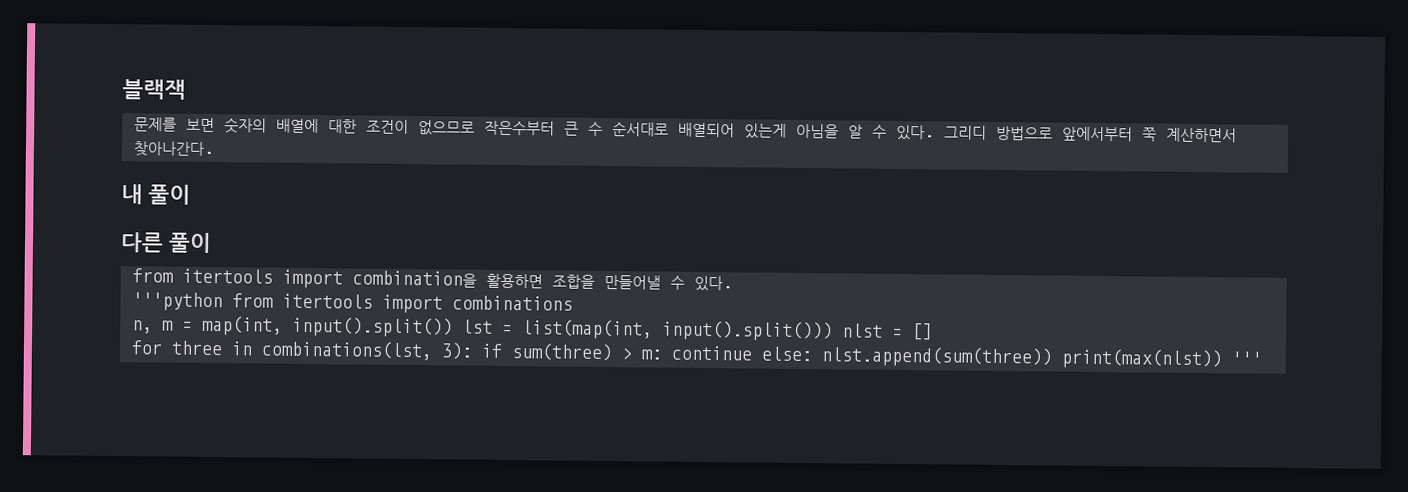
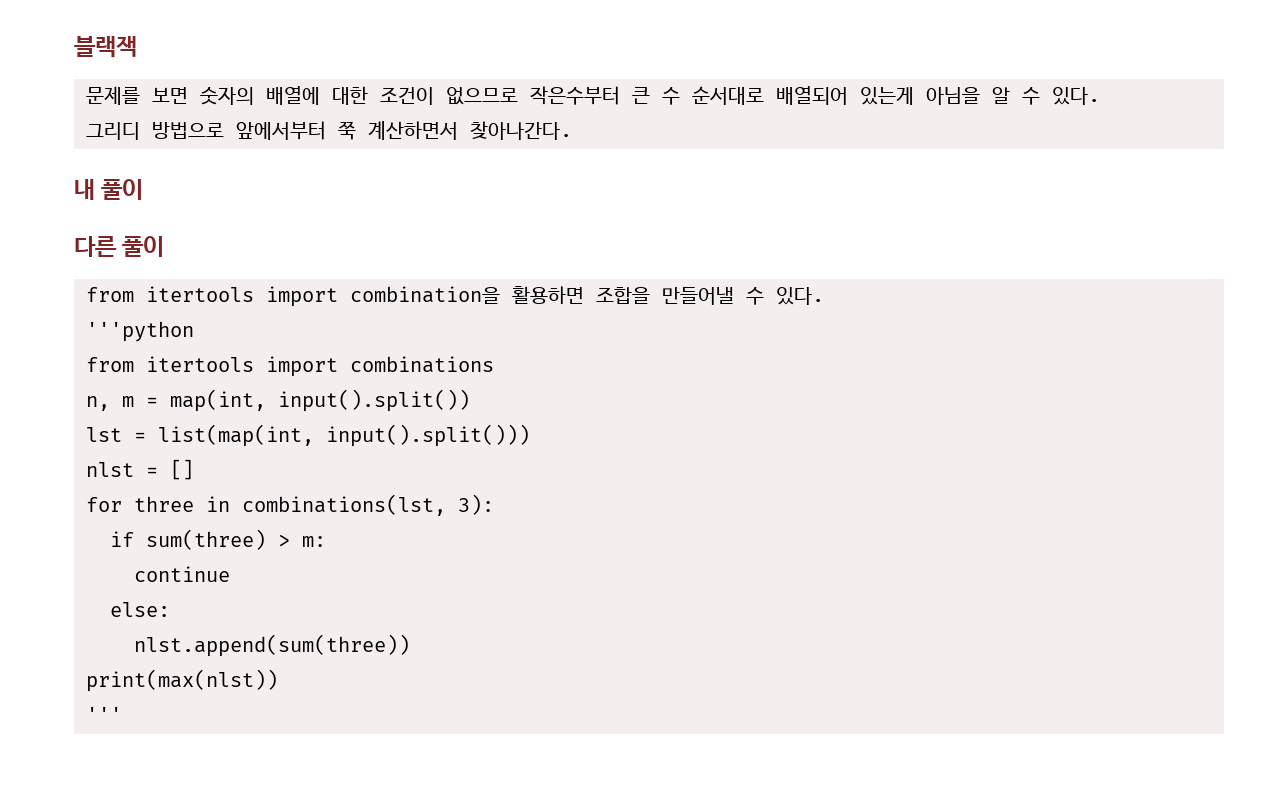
- 문제를 보면 숫자의 배열에 대한 조건이 없으므로 작은수부터 큰 수 순서대로 배열되어 있는게 아님을 알 수 있다. 그리디 방법으로 앞에서부터 쭉 계산하면서 찾아나간다.
+ 문제를 보면 숫자의 배열에 대한 조건이 없으므로 작은수부터 큰 수 순서대로 배열되어 있는게 아님을 알 수 있다.
+ 그리디 방법으로 앞에서부터 쭉 계산하면서 찾아나간다.
- '''python from itertools import combinations
+ '''python
+ from itertools import combinations
- n, m = map(int, input().split()) lst = list(map(int, input().split())) nlst = []
+ n, m = map(int, input().split())
+ lst = list(map(int, input().split()))
+ nlst = []
- for three in combinations(lst, 3): if sum(three) > m: continue else: nlst.append(sum(three)) print(max(nlst)) '''
+ for three in combinations(lst, 3):
+ if sum(three) > m:
+ continue
+ else:
+ nlst.append(sum(three))
+ print(max(nlst))
+ '''

